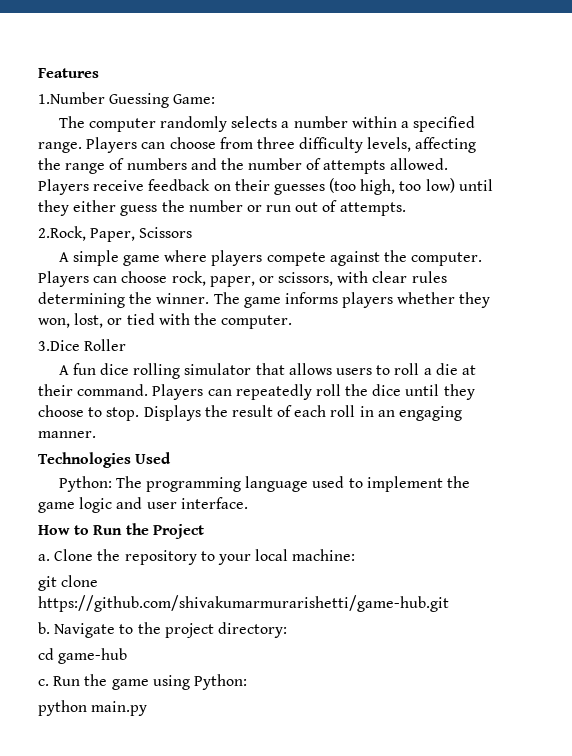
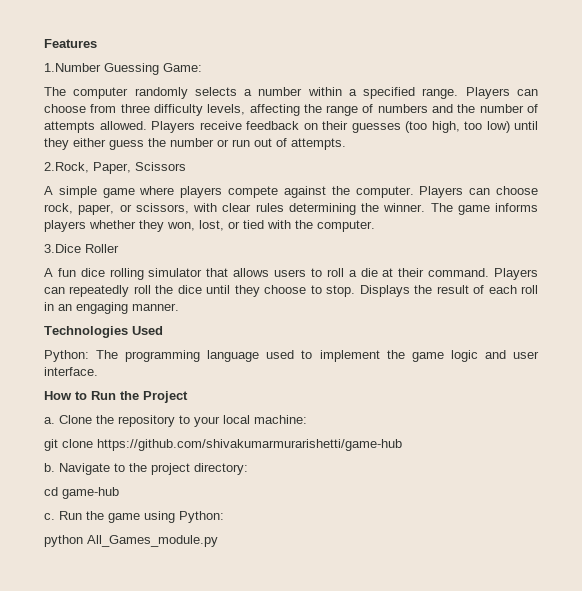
- git clone https://github.com/shivakumarmurarishetti/game-hub.git
+ git clone https://github.com/shivakumarmurarishetti/game-hub
- python main.py
+ python All_Games_module.py

